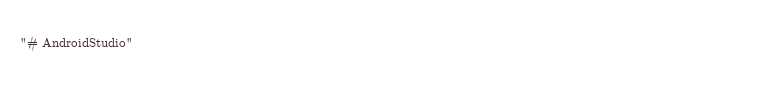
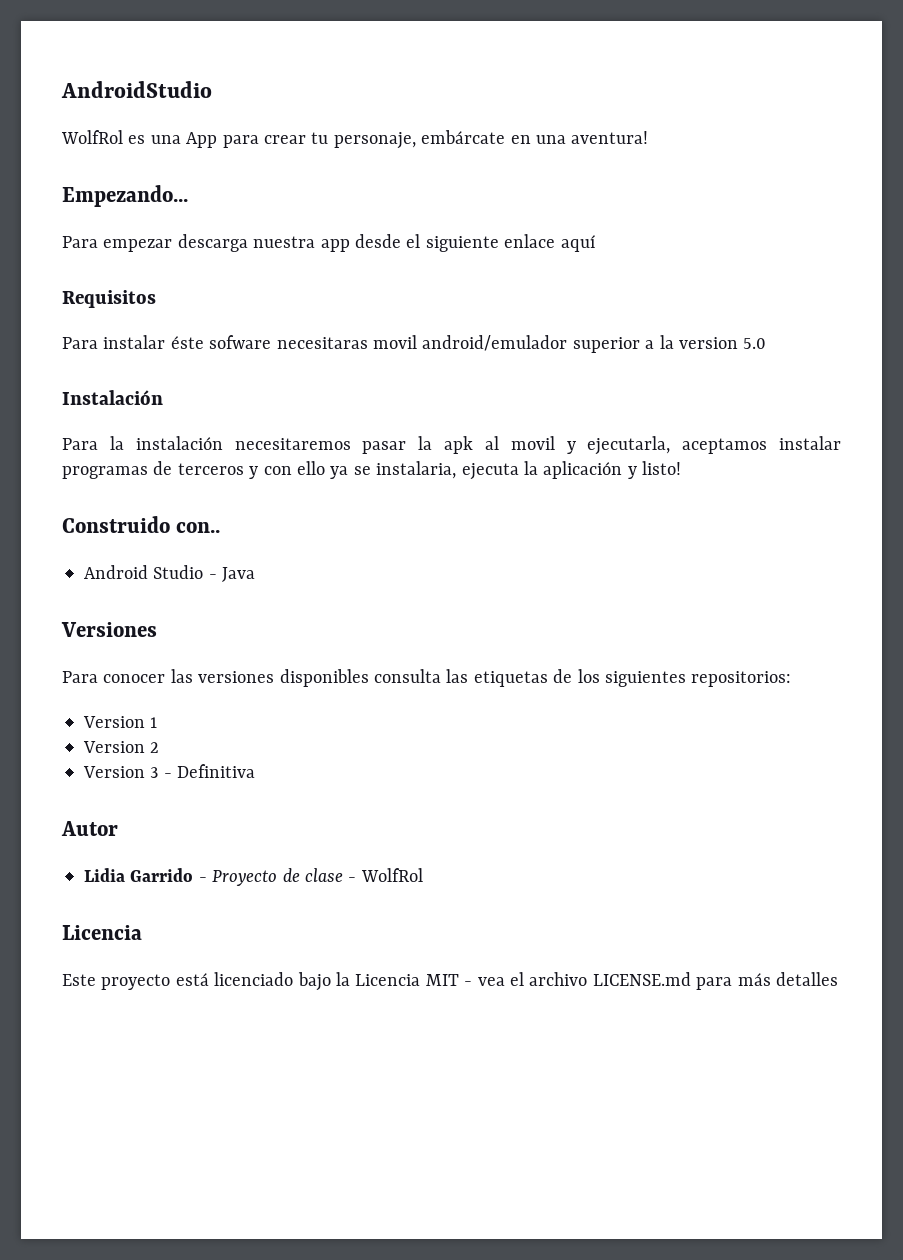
- "# AndroidStudio"
+ AndroidStudio
+ WolfRol es una App para crear tu personaje, embárcate en una aventura!
+ Empezando...
+ Para empezar descarga nuestra app desde el siguiente enlace aquí
+ Requisitos
+ Para instalar éste sofware necesitaras movil android/emulador superior a la version 5.0
+ Instalación
+ Para la instalación necesitaremos pasar la apk al movil y ejecutarla, aceptamos instalar programas de terceros y con ello ya se instalaria, ejecuta la aplicación y listo!
+ Construido con..
+ Android Studio - Java
+ Versiones
+ Para conocer las versiones disponibles consulta las etiquetas de los siguientes repositorios:
+ Version 1
+ Version 2
+ Version 3 - Definitiva
+ Autor
+ Lidia Garrido - Proyecto de clase - WolfRol
+ Licencia
+ Este proyecto está licenciado bajo la Licencia MIT - vea el archivo LICENSE.md para más detalles

